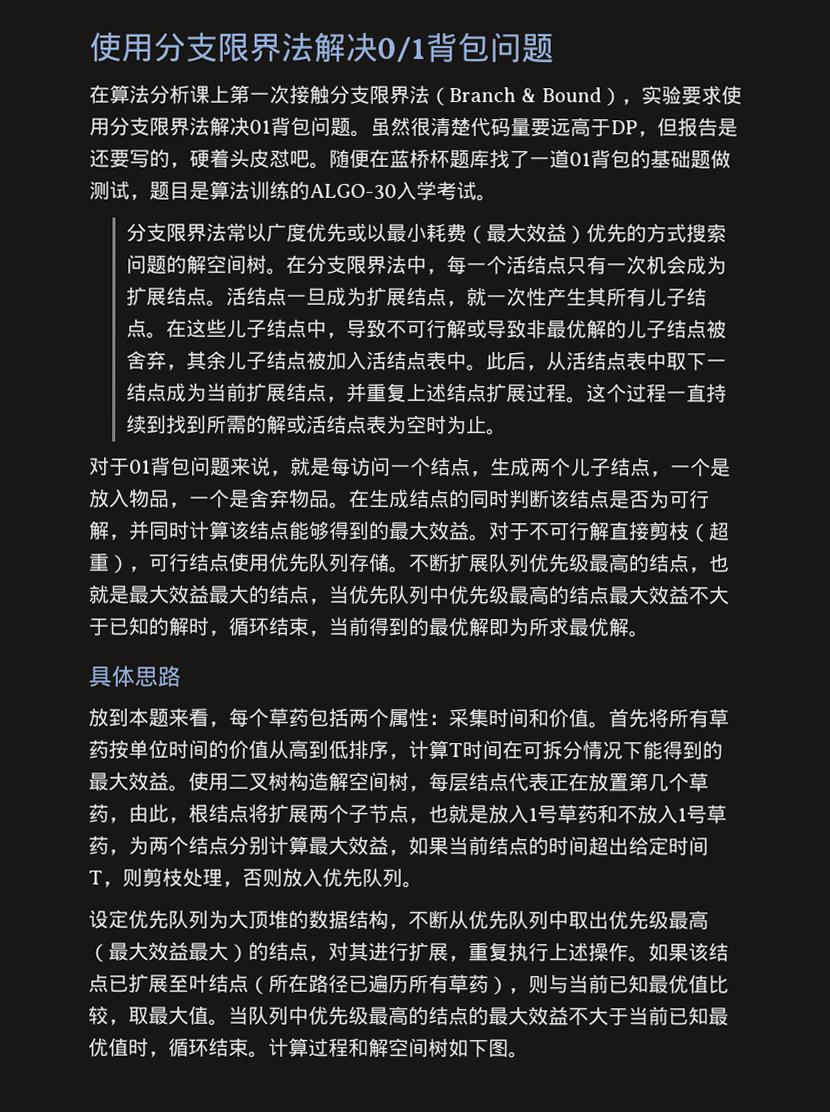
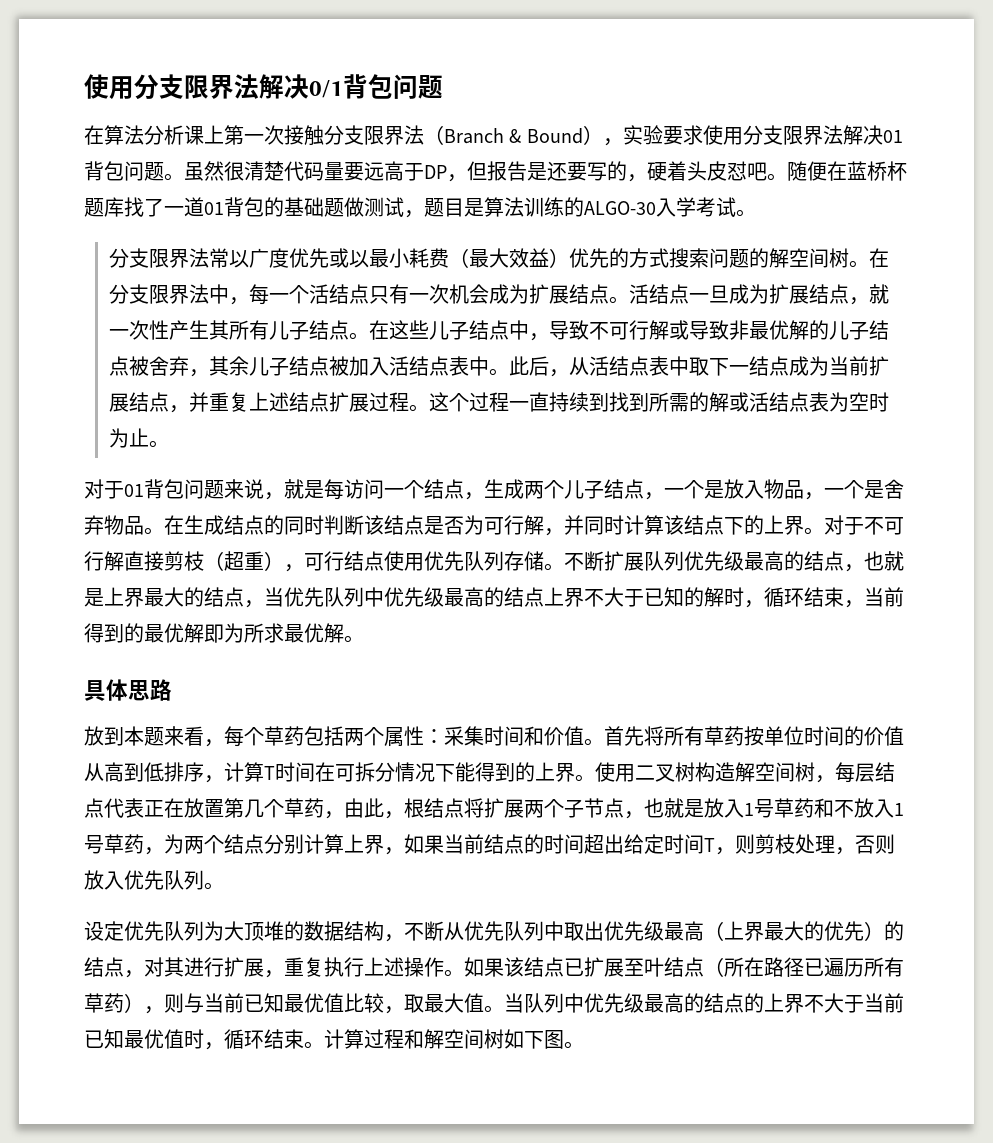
- 在生成结点的同时判断该结点是否为可行解，并同时计算该结点能够得到的最大效益。
+ 在生成结点的同时判断该结点是否为可行解，并同时计算该结点下的上界。
- 不断扩展队列优先级最高的结点，也就是最大效益最大的结点，当优先队列中优先级最高的结点最大效益不大于已知的解时，循环结束，当前得到的最优解即为所求最优解。
+ 不断扩展队列优先级最高的结点，也就是上界最大的结点，当优先队列中优先级最高的结点上界不大于已知的解时，循环结束，当前得到的最优解即为所求最优解。
- 首先将所有草药按单位时间的价值从高到低排序，计算T时间在可拆分情况下能得到的最大效益。
+ 首先将所有草药按单位时间的价值从高到低排序，计算T时间在可拆分情况下能得到的上界。
- 使用二叉树构造解空间树，每层结点代表正在放置第几个草药，由此，根结点将扩展两个子节点，也就是放入1号草药和不放入1号草药，为两个结点分别计算最大效益，如果当前结点的时间超出给定时间T，则剪枝处理，否则放入优先队列。
+ 使用二叉树构造解空间树，每层结点代表正在放置第几个草药，由此，根结点将扩展两个子节点，也就是放入1号草药和不放入1号草药，为两个结点分别计算上界，如果当前结点的时间超出给定时间T，则剪枝处理，否则放入优先队列。
- 设定优先队列为大顶堆的数据结构，不断从优先队列中取出优先级最高（最大效益最大）的结点，对其进行扩展，重复执行上述操作。
+ 设定优先队列为大顶堆的数据结构，不断从优先队列中取出优先级最高（上界最大的优先）的结点，对其进行扩展，重复执行上述操作。
- 当队列中优先级最高的结点的最大效益不大于当前已知最优值时，循环结束。
+ 当队列中优先级最高的结点的上界不大于当前已知最优值时，循环结束。

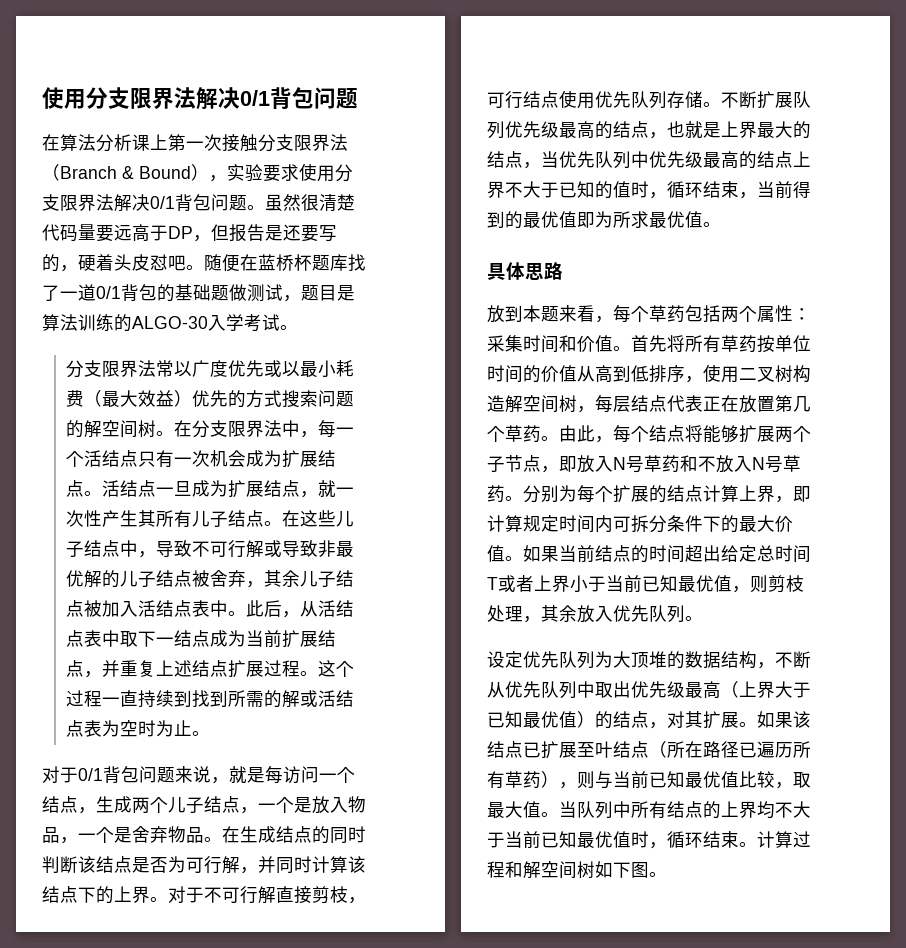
- 在算法分析课上第一次接触分支限界法（Branch & Bound），实验要求使用分支限界法解决01背包问题。
+ 在算法分析课上第一次接触分支限界法（Branch & Bound），实验要求使用分支限界法解决0/1背包问题。
- 随便在蓝桥杯题库找了一道01背包的基础题做测试，题目是算法训练的ALGO-30入学考试。
+ 随便在蓝桥杯题库找了一道0/1背包的基础题做测试，题目是算法训练的ALGO-30入学考试。
- 对于01背包问题来说，就是每访问一个结点，生成两个儿子结点，一个是放入物品，一个是舍弃物品。
+ 对于0/1背包问题来说，就是每访问一个结点，生成两个儿子结点，一个是放入物品，一个是舍弃物品。
- 对于不可行解直接剪枝（超重），可行结点使用优先队列存储。
+ 对于不可行解直接剪枝，可行结点使用优先队列存储。
- 不断扩展队列优先级最高的结点，也就是上界最大的结点，当优先队列中优先级最高的结点上界不大于已知的解时，循环结束，当前得到的最优解即为所求最优解。
+ 不断扩展队列优先级最高的结点，也就是上界最大的结点，当优先队列中优先级最高的结点上界不大于已知的值时，循环结束，当前得到的最优值即为所求最优值。
- 首先将所有草药按单位时间的价值从高到低排序，计算T时间在可拆分情况下能得到的上界。使用二叉树构造解空间树，每层结点代表正在放置第几个草药，由此，根结点将扩展两个子节点，也就是放入1号草药和不放入1号草药，为两个结点分别计算上界，如果当前结点的时间超出给定时间T，则剪枝处理，否则放入优先队列。
+ 首先将所有草药按单位时间的价值从高到低排序，使用二叉树构造解空间树，每层结点代表正在放置第几个草药。由此，每个结点将能够扩展两个子节点，即放入N号草药和不放入N号草药。分别为每个扩展的结点计算上界，即计算规定时间内可拆分条件下的最大价值。如果当前结点的时间超出给定总时间T或者上界小于当前已知最优值，则剪枝处理，其余放入优先队列。
- 设定优先队列为大顶堆的数据结构，不断从优先队列中取出优先级最高（上界最大的优先）的结点，对其进行扩展，重复执行上述操作。
+ 设定优先队列为大顶堆的数据结构，不断从优先队列中取出优先级最高（上界大于已知最优值）的结点，对其扩展。
- 当队列中优先级最高的结点的上界不大于当前已知最优值时，循环结束。
+ 当队列中所有结点的上界均不大于当前已知最优值时，循环结束。

